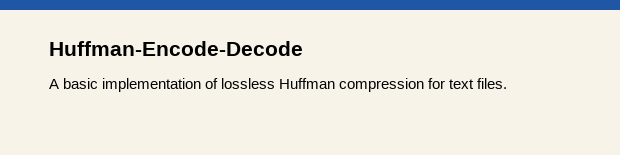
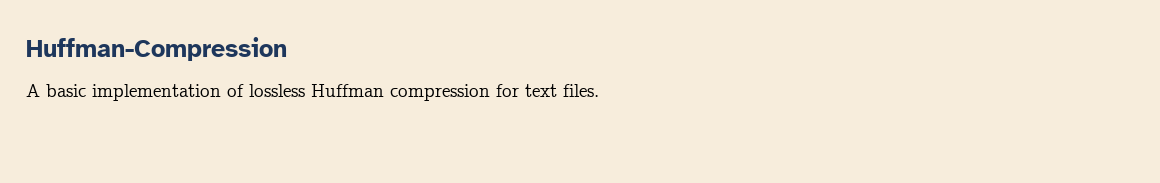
- Huffman-Encode-Decode
+ Huffman-Compression

